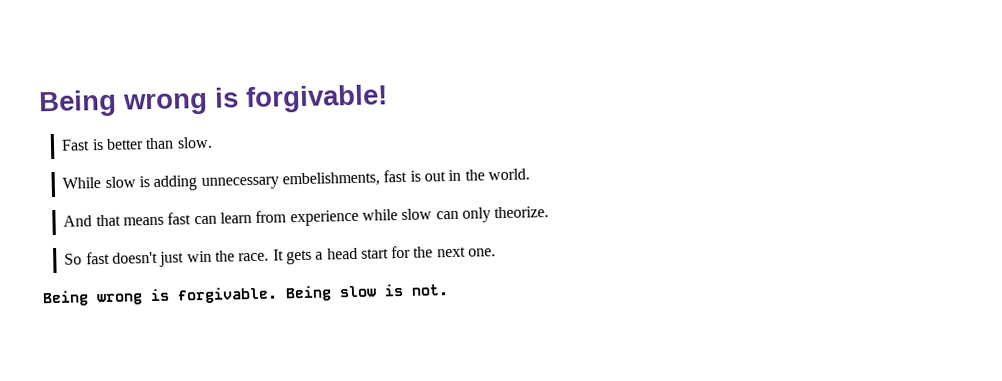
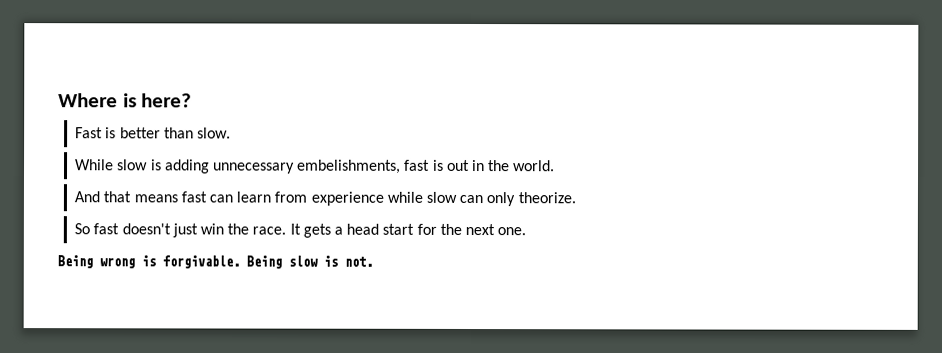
- Being wrong is forgivable!
+ Where is here?

